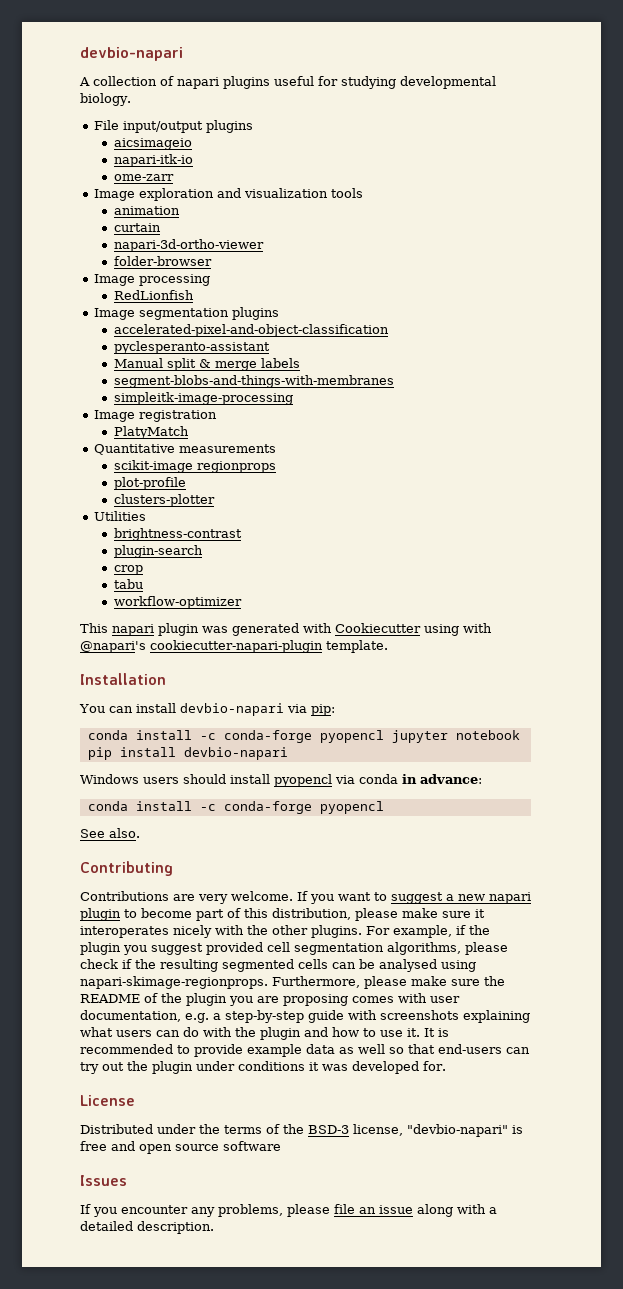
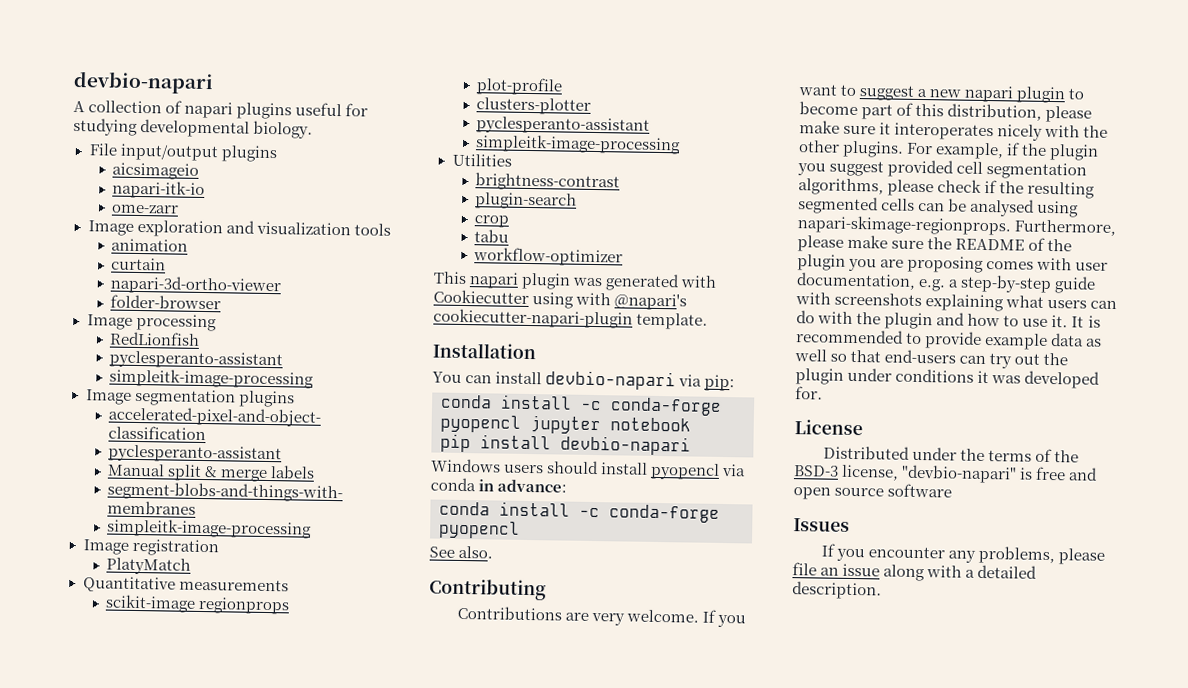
  RedLionfish
+ pyclesperanto-assistant
+ simpleitk-image-processing
  clusters-plotter
+ pyclesperanto-assistant
+ simpleitk-image-processing

